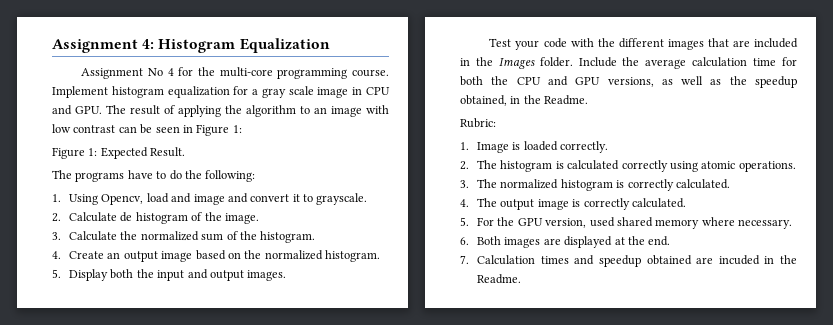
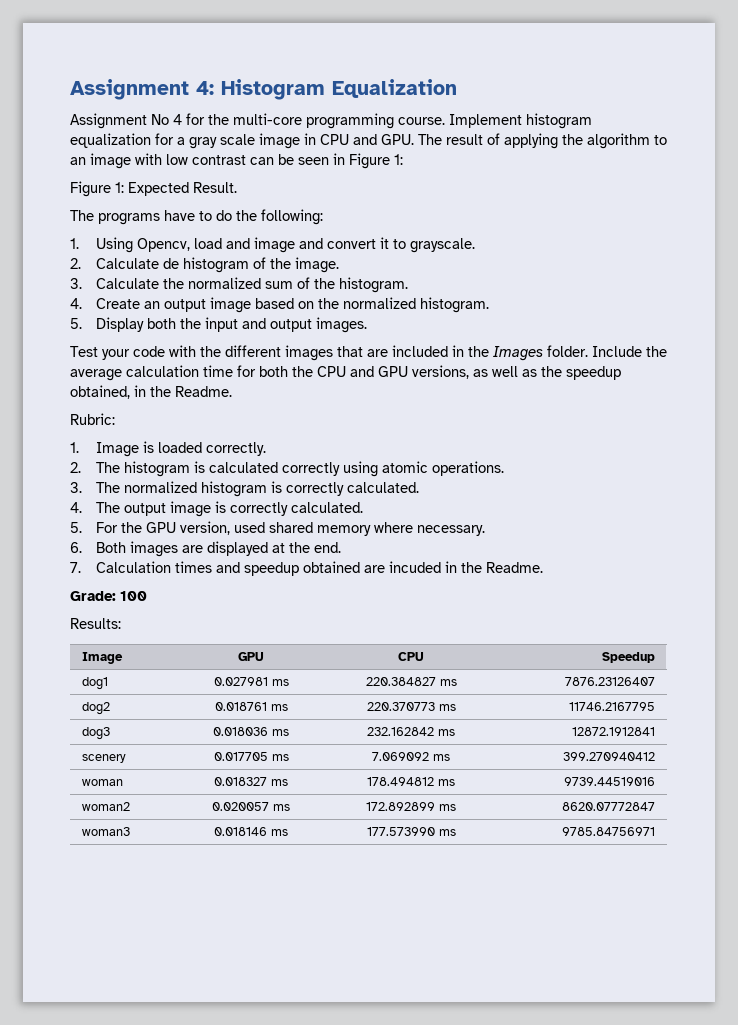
+ Grade: 100
+ Results:
+ Image | GPU | CPU | Speedup
+ dog1 | 0.027981 ms | 220.384827 ms | 7876.23126407
+ dog2 | 0.018761 ms | 220.370773 ms | 11746.2167795
+ dog3 | 0.018036 ms | 232.162842 ms | 12872.1912841
+ scenery | 0.017705 ms | 7.069092 ms | 399.270940412
+ woman | 0.018327 ms | 178.494812 ms | 9739.44519016
+ woman2 | 0.020057 ms | 172.892899 ms | 8620.07772847
+ woman3 | 0.018146 ms | 177.573990 ms | 9785.84756971

